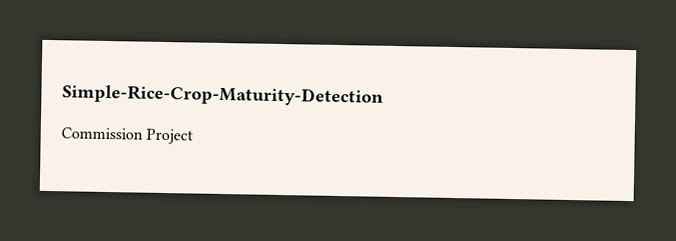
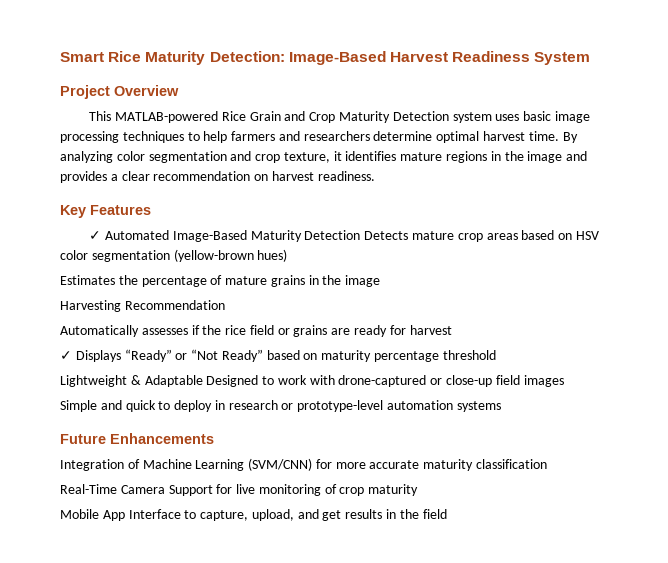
- Simple-Rice-Crop-Maturity-Detection
- Commission Project
+ Smart Rice Maturity Detection: Image-Based Harvest Readiness System
+ Project Overview
+ This MATLAB-powered Rice Grain and Crop Maturity Detection system uses basic image processing techniques to help farmers and researchers determine optimal harvest time. By analyzing color segmentation and crop texture, it identifies mature regions in the image and provides a clear recommendation on harvest readiness.
+ Key Features
+ ✓ Automated Image-Based Maturity Detection Detects mature crop areas based on HSV color segmentation (yellow-brown hues)
+ Estimates the percentage of mature grains in the image
+ Harvesting Recommendation
+ Automatically assesses if the rice field or grains are ready for harvest
+ ✓ Displays “Ready” or “Not Ready” based on maturity percentage threshold
+ Lightweight & Adaptable Designed to work with drone-captured or close-up field images
+ Simple and quick to deploy in research or prototype-level automation systems
+ Future Enhancements
+ Integration of Machine Learning (SVM/CNN) for more accurate maturity classification
+ Real-Time Camera Support for live monitoring of crop maturity
+ Mobile App Interface to capture, upload, and get results in the field

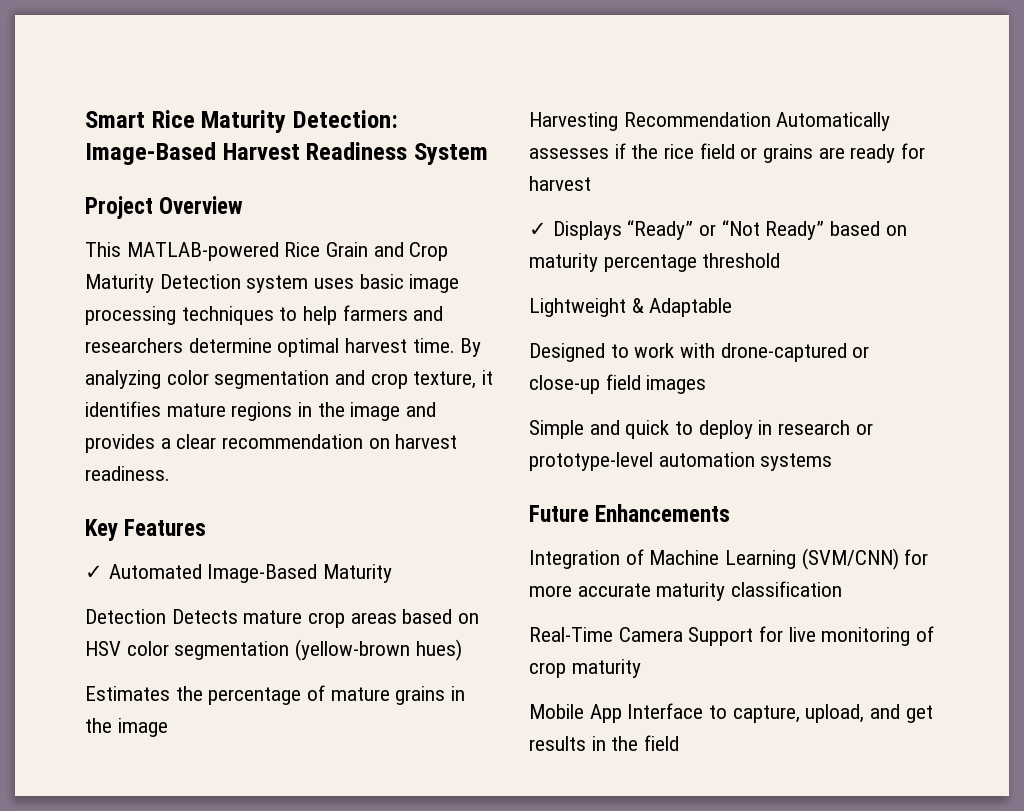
- ✓ Automated Image-Based Maturity Detection Detects mature crop areas based on HSV color segmentation (yellow-brown hues)
+ ✓ Automated Image-Based Maturity
+ Detection Detects mature crop areas based on HSV color segmentation (yellow-brown hues)
- Harvesting Recommendation
- Automatically assesses if the rice field or grains are ready for harvest
+ Harvesting Recommendation Automatically assesses if the rice field or grains are ready for harvest
- Lightweight & Adaptable Designed to work with drone-captured or close-up field images
+ Lightweight & Adaptable
+ Designed to work with drone-captured or close-up field images

